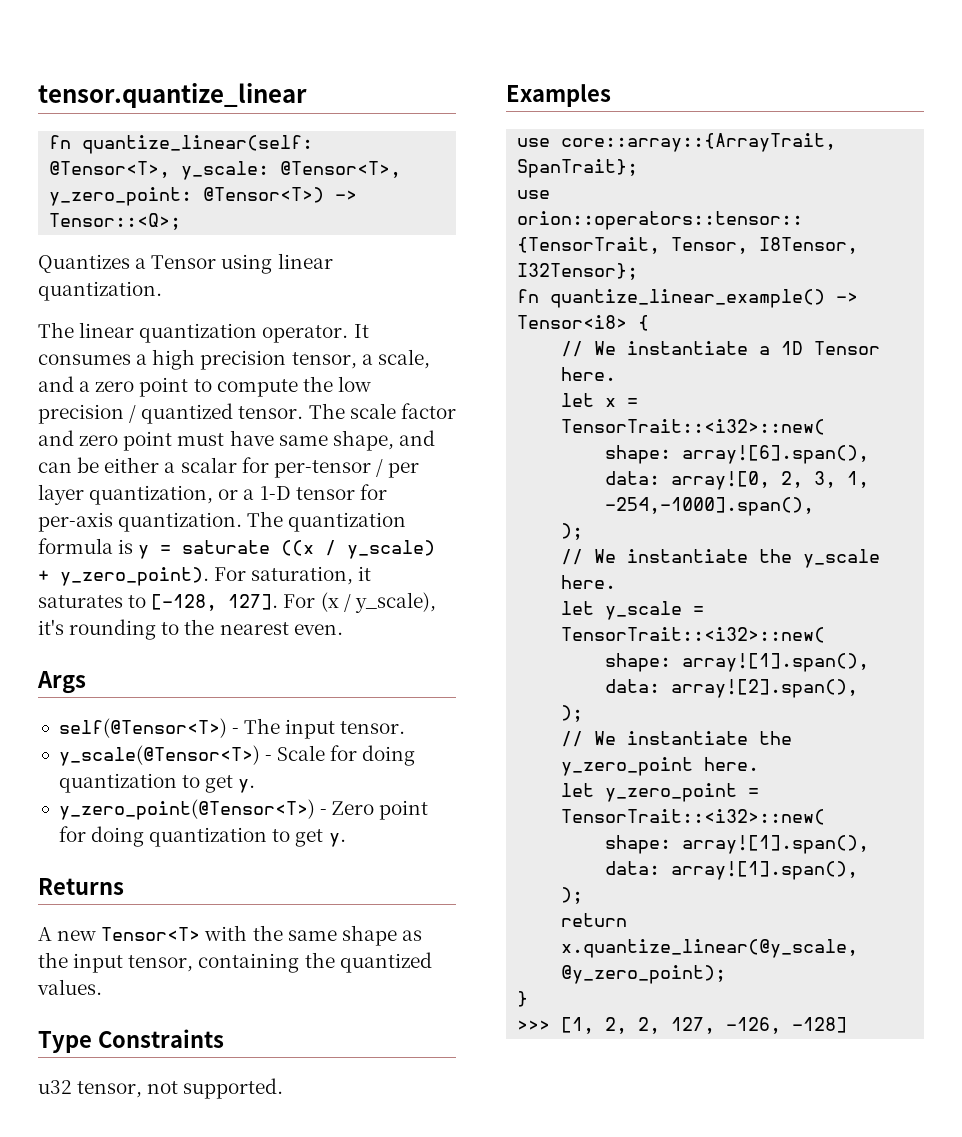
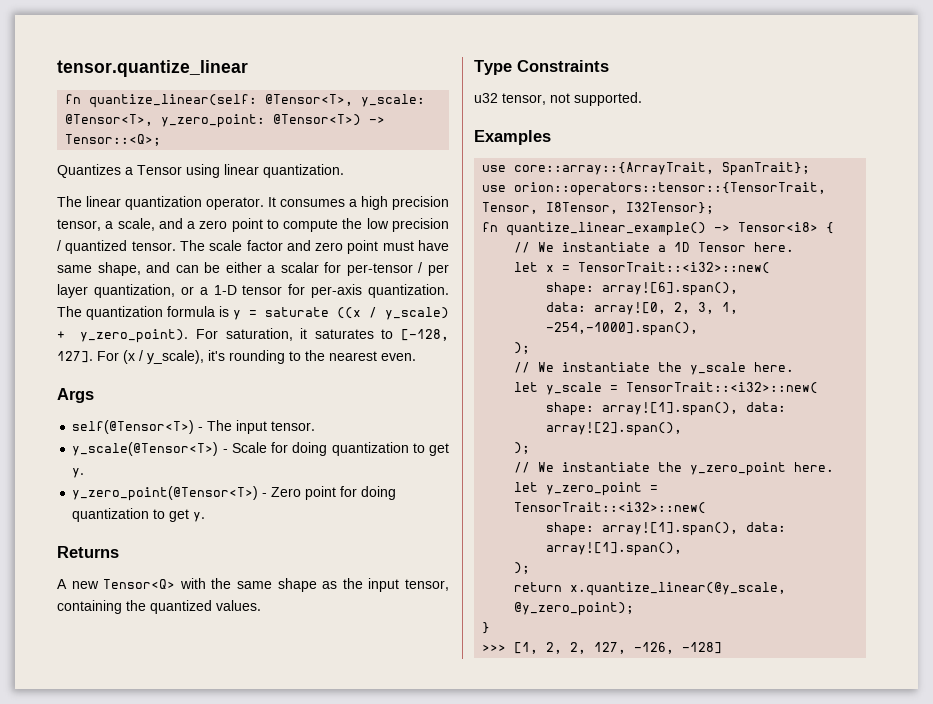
- A new Tensor<T> with the same shape as the input tensor, containing the quantized values.
+ A new Tensor<Q> with the same shape as the input tensor, containing the quantized values.

